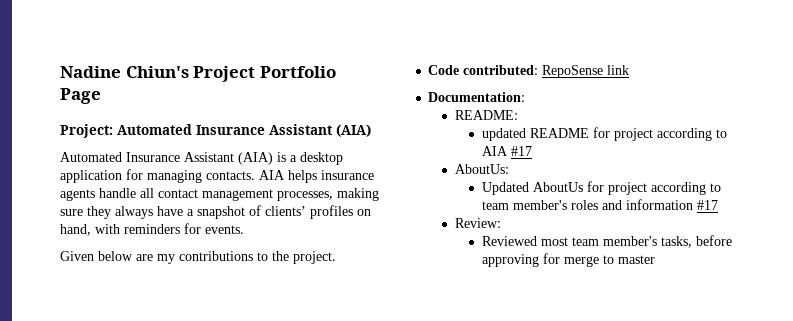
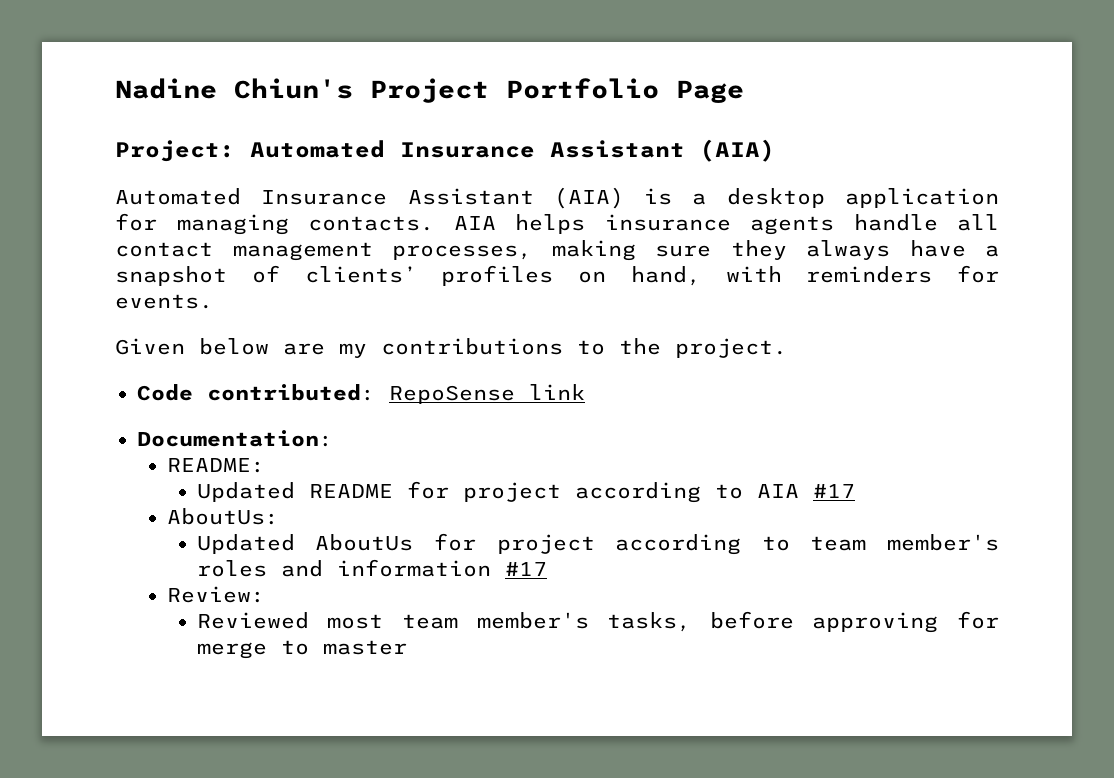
- updated README for project according to AIA #17
+ Updated README for project according to AIA #17

